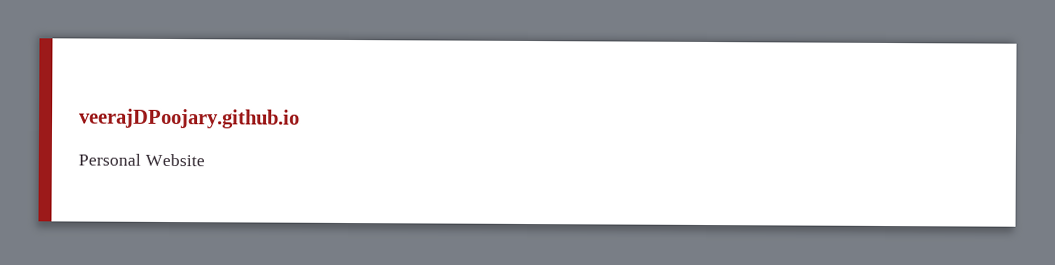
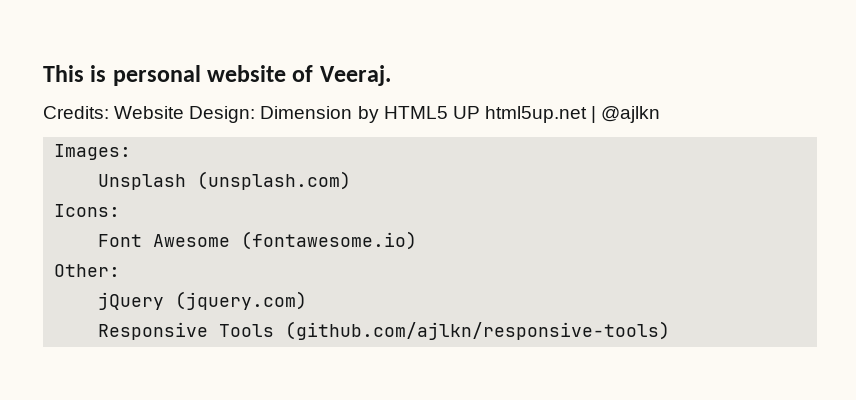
- veerajDPoojary.github.io
- Personal Website
+ This is personal website of Veeraj.
+ Credits: Website Design: Dimension by HTML5 UP html5up.net | @ajlkn
+ Images:
+ Unsplash (unsplash.com)
+ Icons:
+ Font Awesome (fontawesome.io)
+ Other:
+ jQuery (jquery.com)
+ Responsive Tools (github.com/ajlkn/responsive-tools)

